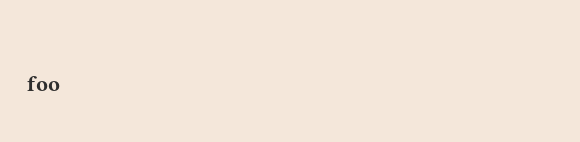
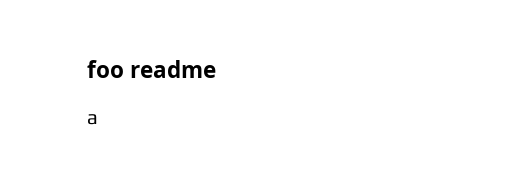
- foo
+ foo readme
+ a

